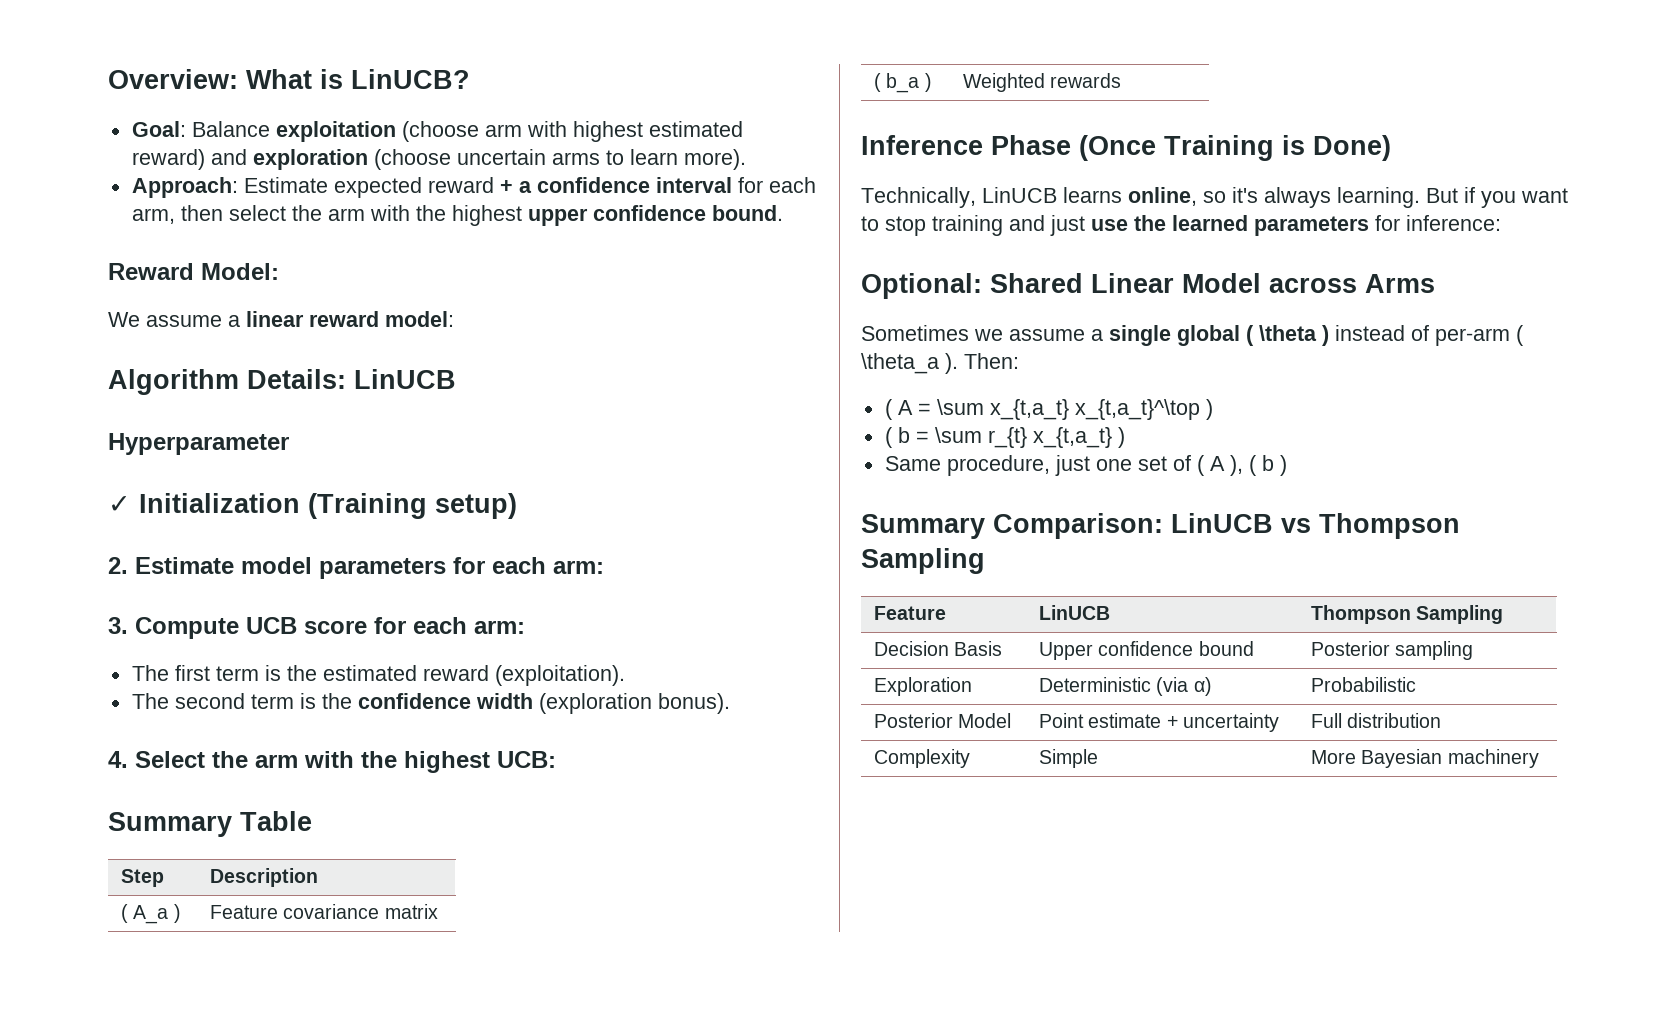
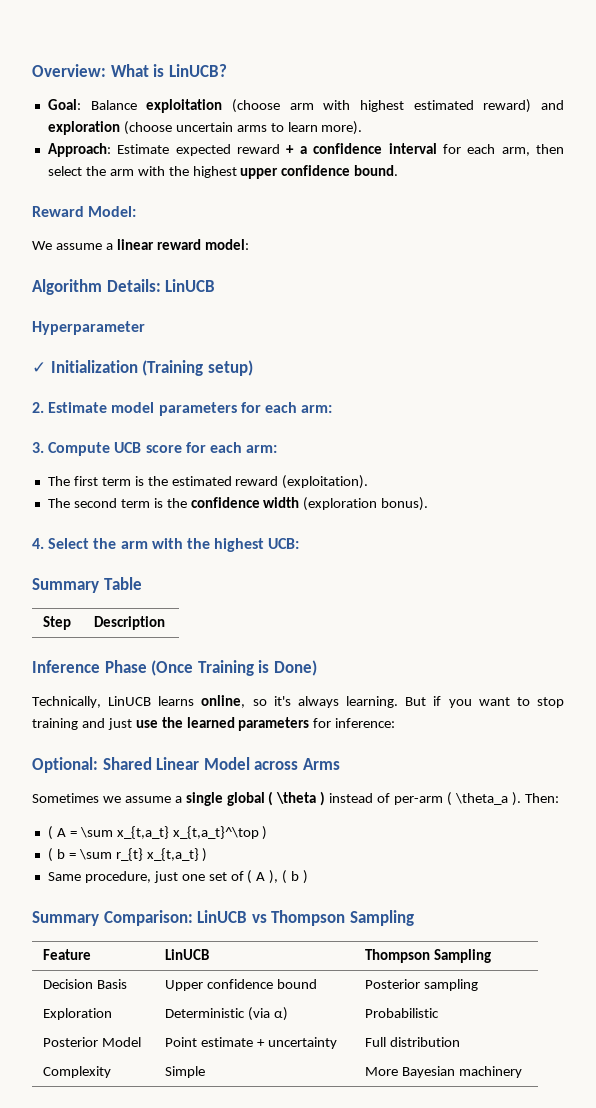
- ( A_a ) | Feature covariance matrix
- ( b_a ) | Weighted rewards

